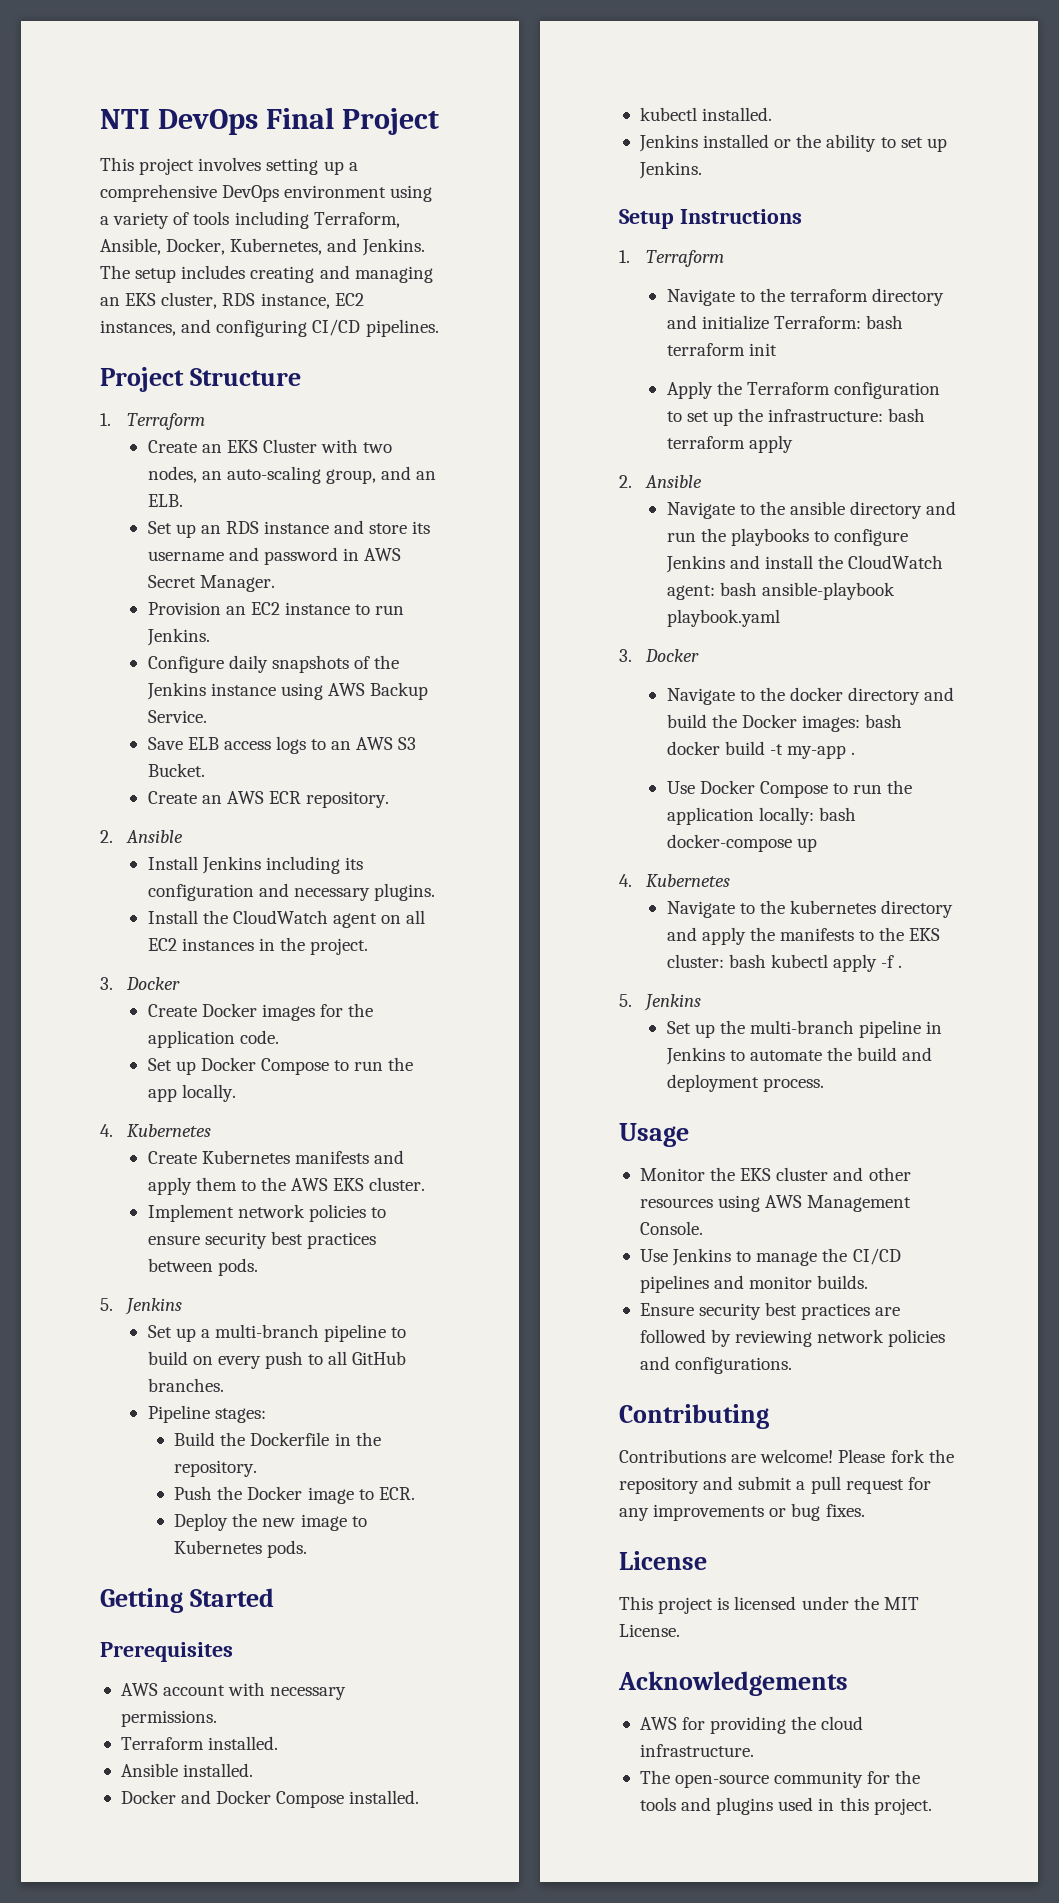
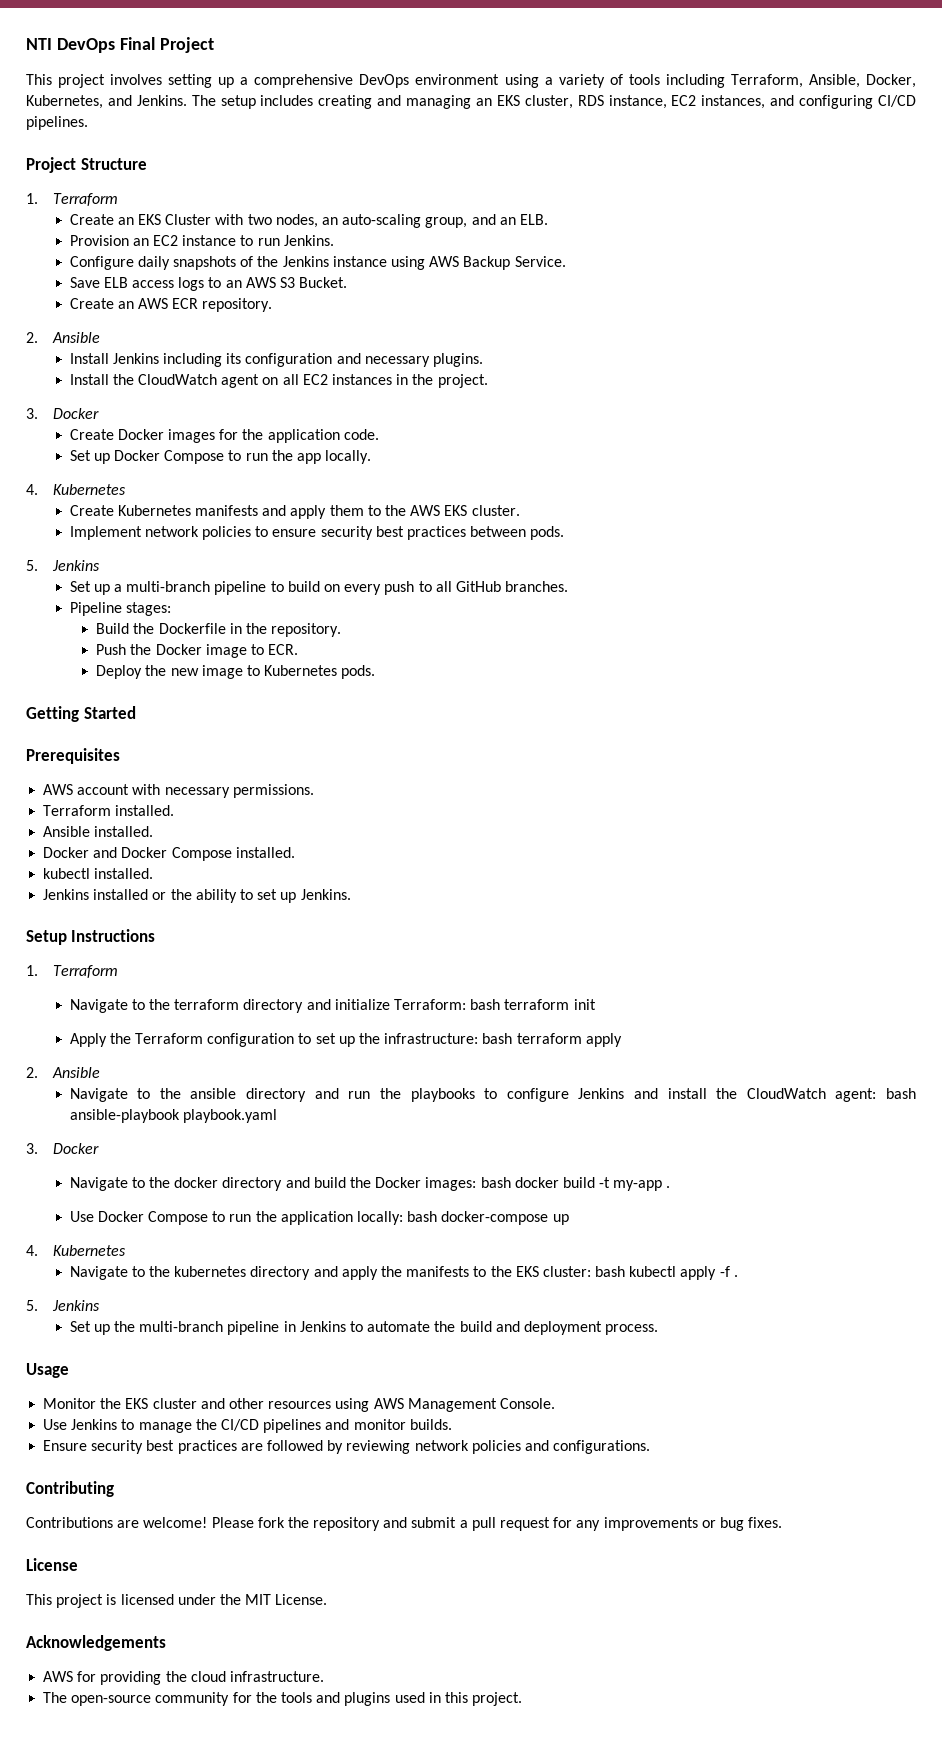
- Set up an RDS instance and store its username and password in AWS Secret Manager.

